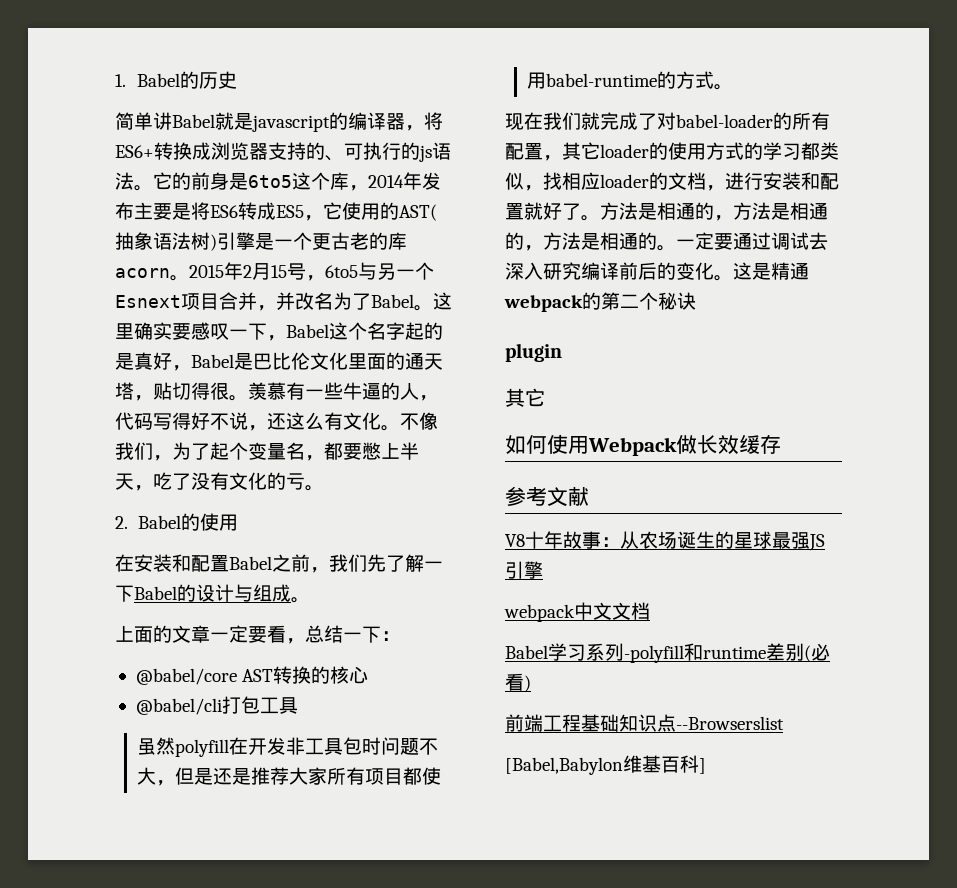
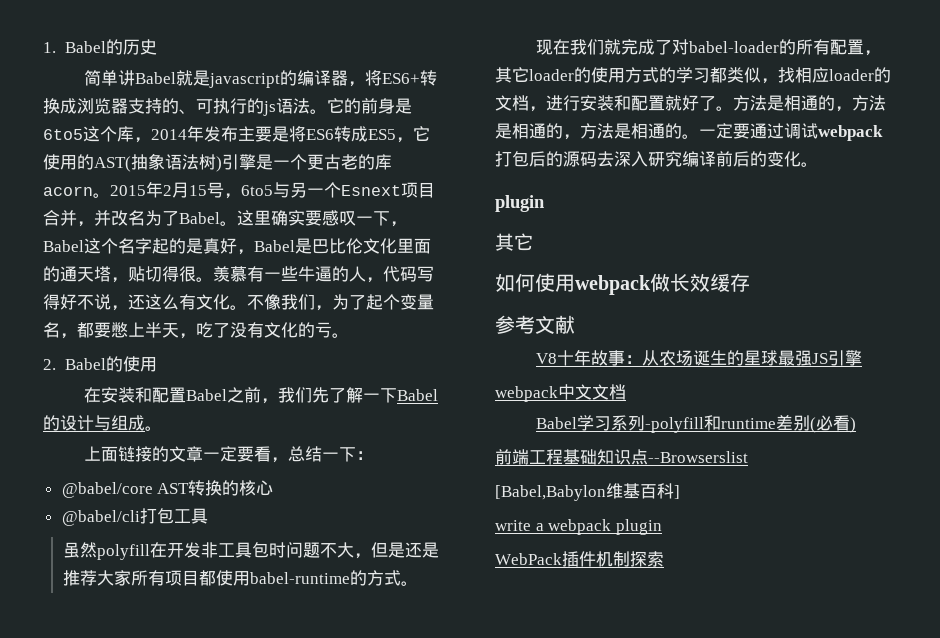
- 上面的文章一定要看，总结一下：
+ 上面链接的文章一定要看，总结一下：
- 一定要通过调试去深入研究编译前后的变化。这是精通webpack的第二个秘诀
+ 一定要通过调试webpack打包后的源码去深入研究编译前后的变化。
- 如何使用Webpack做长效缓存
+ 如何使用webpack做长效缓存
+ write a webpack plugin
+ WebPack插件机制探索

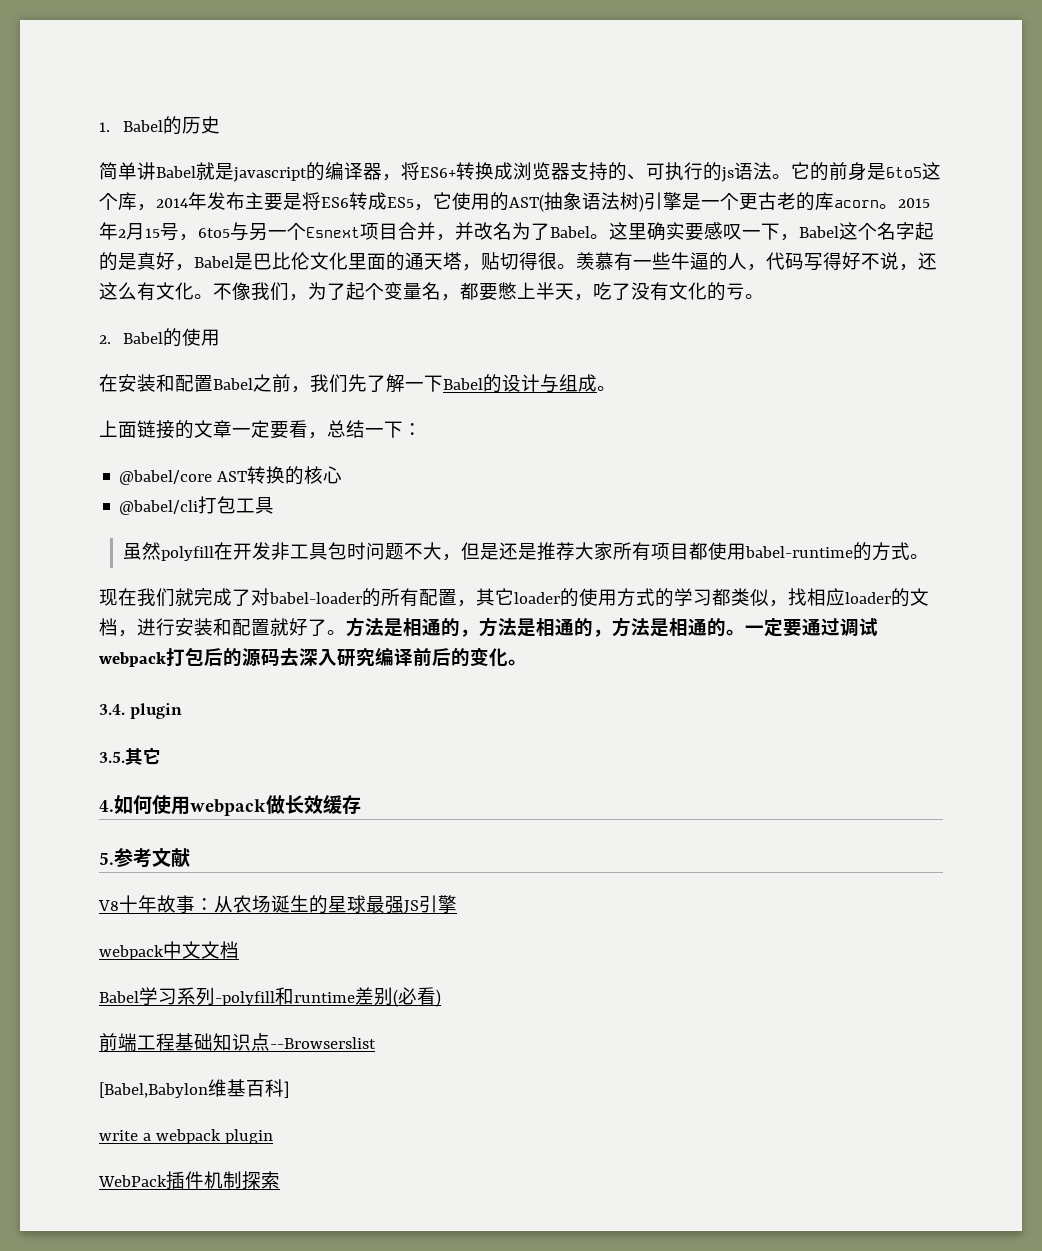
  一定要通过调试webpack打包后的源码去深入研究编译前后的变化。
- plugin
- 其它
+ 3.4. plugin
+ 3.5.其它
- 如何使用webpack做长效缓存
+ 4.如何使用webpack做长效缓存
- 参考文献
+ 5.参考文献

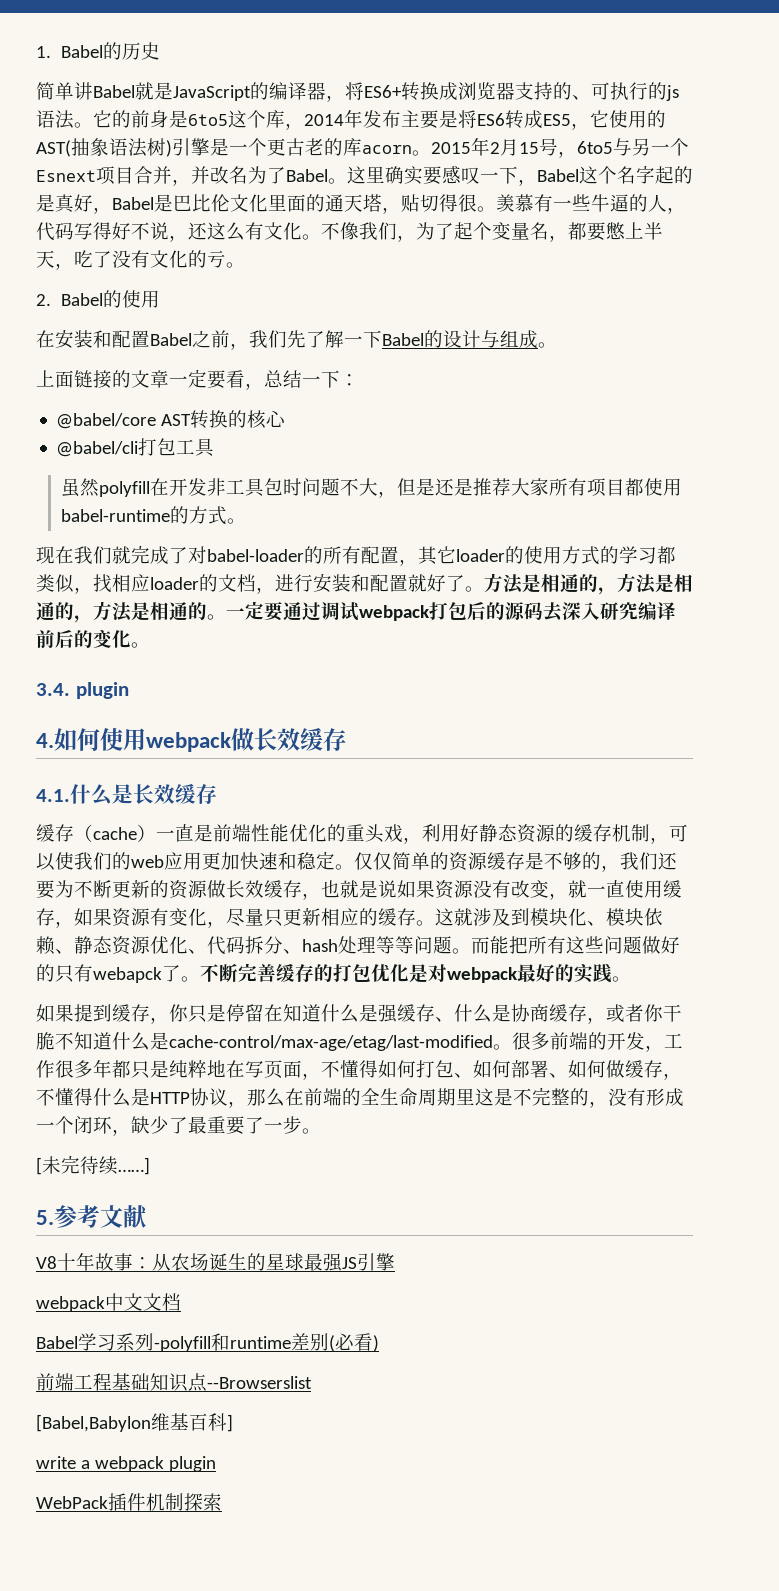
- 简单讲Babel就是javascript的编译器，将ES6+转换成浏览器支持的、可执行的js语法。
+ 简单讲Babel就是JavaScript的编译器，将ES6+转换成浏览器支持的、可执行的js语法。
- 3.5.其它
+ 4.1.什么是长效缓存
+ 缓存（cache）一直是前端性能优化的重头戏，利用好静态资源的缓存机制，可以使我们的web应用更加快速和稳定。仅仅简单的资源缓存是不够的，我们还要为不断更新的资源做长效缓存，也就是说如果资源没有改变，就一直使用缓存，如果资源有变化，尽量只更新相应的缓存。这就涉及到模块化、模块依赖、静态资源优化、代码拆分、hash处理等等问题。而能把所有这些问题做好的只有webapck了。不断完善缓存的打包优化是对webpack最好的实践。
+ 如果提到缓存，你只是停留在知道什么是强缓存、什么是协商缓存，或者你干脆不知道什么是cache-control/max-age/etag/last-modified。很多前端的开发，工作很多年都只是纯粹地在写页面，不懂得如何打包、如何部署、如何做缓存，不懂得什么是HTTP协议，那么在前端的全生命周期里这是不完整的，没有形成一个闭环，缺少了最重要了一步。
+ [未完待续……]

